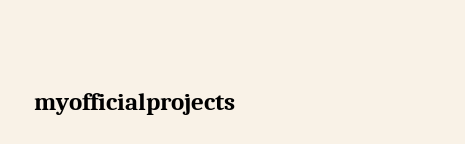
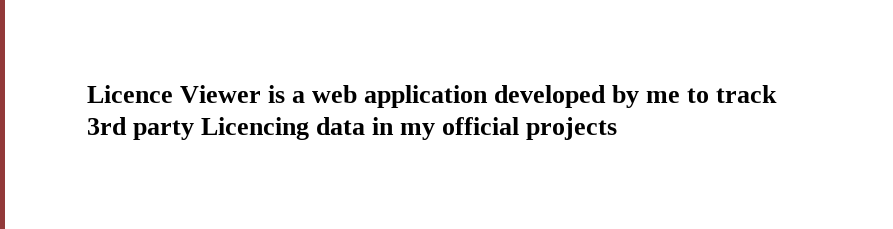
- myofficialprojects
+ Licence Viewer is a web application developed by me to track 3rd party Licencing data in my official projects

